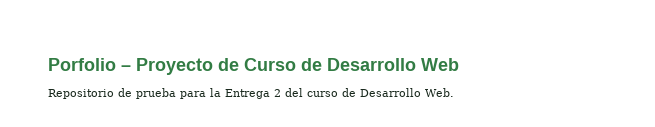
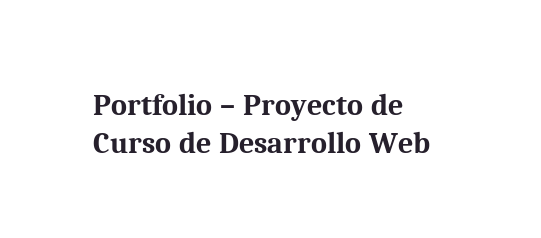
- Porfolio – Proyecto de Curso de Desarrollo Web
+ Portfolio – Proyecto de Curso de Desarrollo Web
- Repositorio de prueba para la Entrega 2 del curso de Desarrollo Web.

